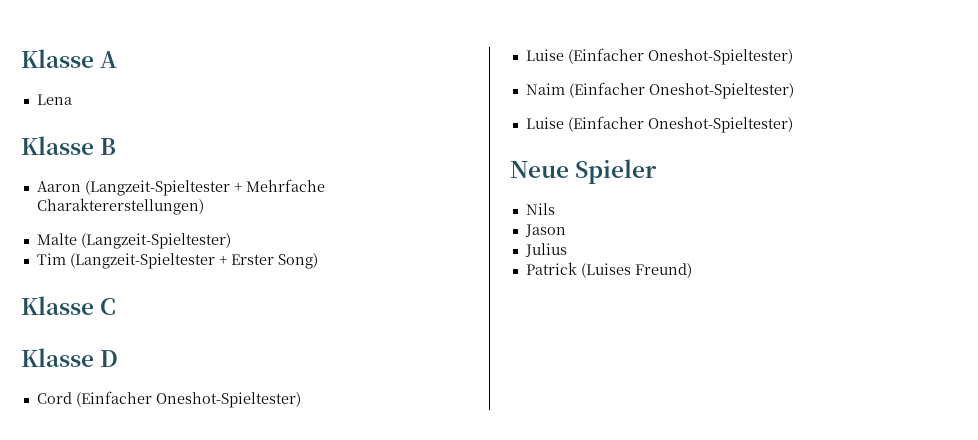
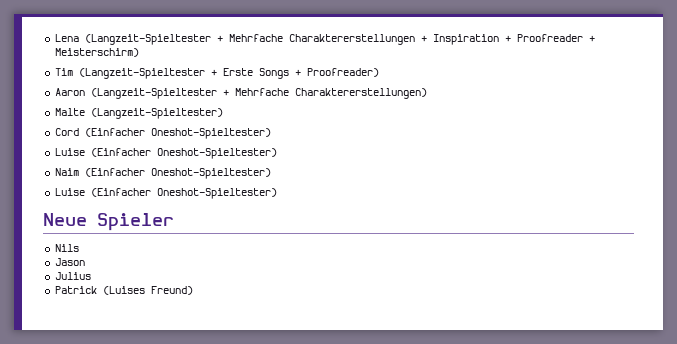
- Klasse A
- Lena
- Klasse B
+ Lena (Langzeit-Spieltester + Mehrfache Charaktererstellungen + Inspiration + Proofreader + Meisterschirm)
+ Tim (Langzeit-Spieltester + Erste Songs + Proofreader)
- Tim (Langzeit-Spieltester + Erster Song)
- Klasse C
- Klasse D

